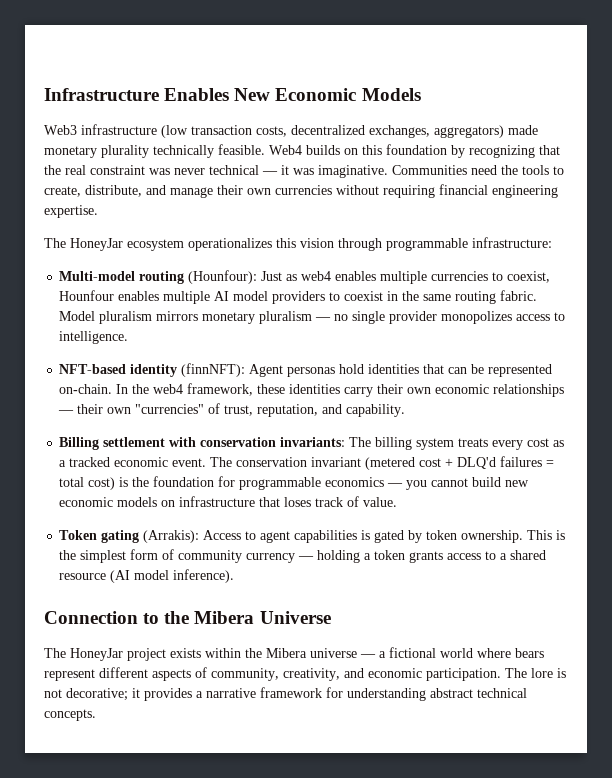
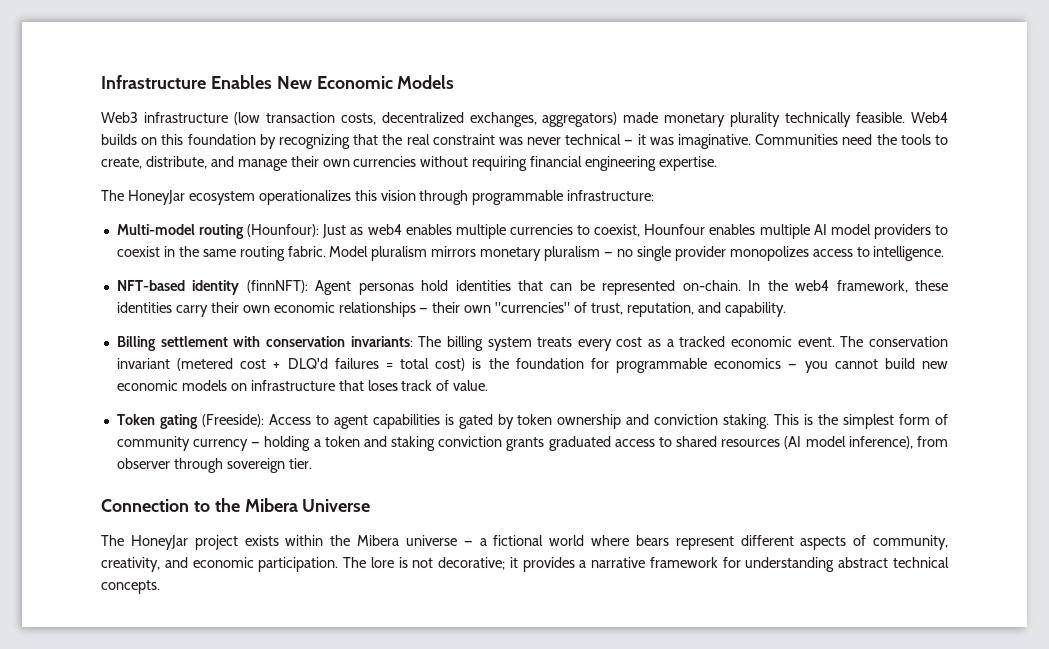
- Token gating (Arrakis): Access to agent capabilities is gated by token ownership.
+ Token gating (Freeside): Access to agent capabilities is gated by token ownership and conviction staking.
- This is the simplest form of community currency — holding a token grants access to a shared resource (AI model inference).
+ This is the simplest form of community currency — holding a token and staking conviction grants graduated access to shared resources (AI model inference), from observer through sovereign tier.

